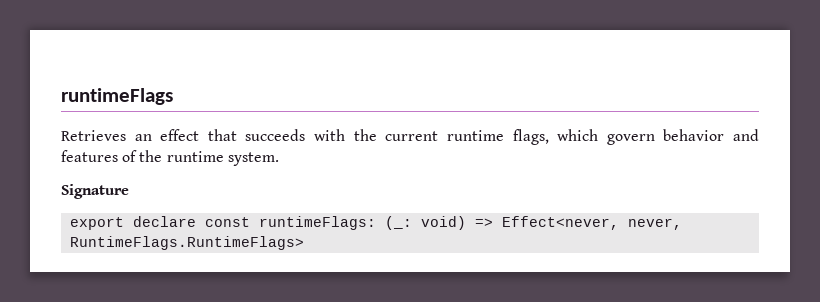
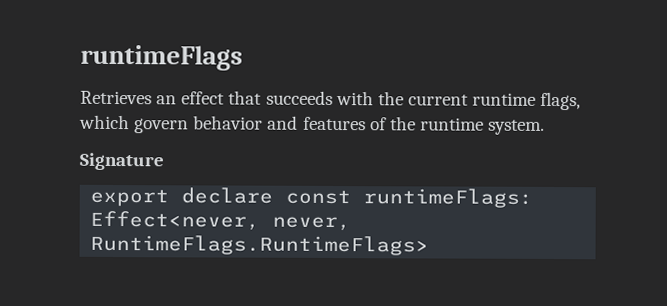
- export declare const runtimeFlags: (_: void) => Effect<never, never, RuntimeFlags.RuntimeFlags>
+ export declare const runtimeFlags: Effect<never, never, RuntimeFlags.RuntimeFlags>

